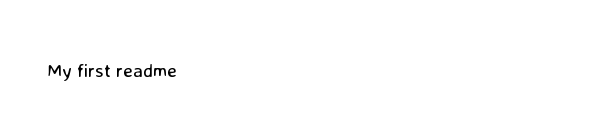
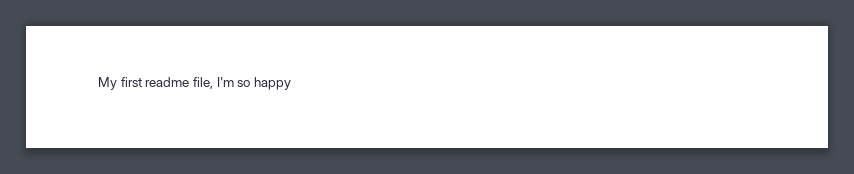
- My first readme
+ My first readme file, I'm so happy

